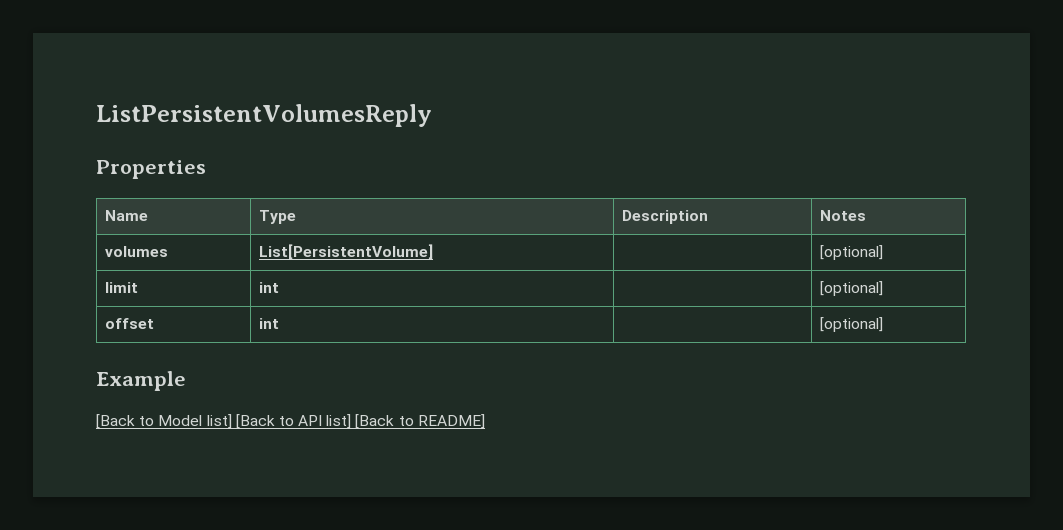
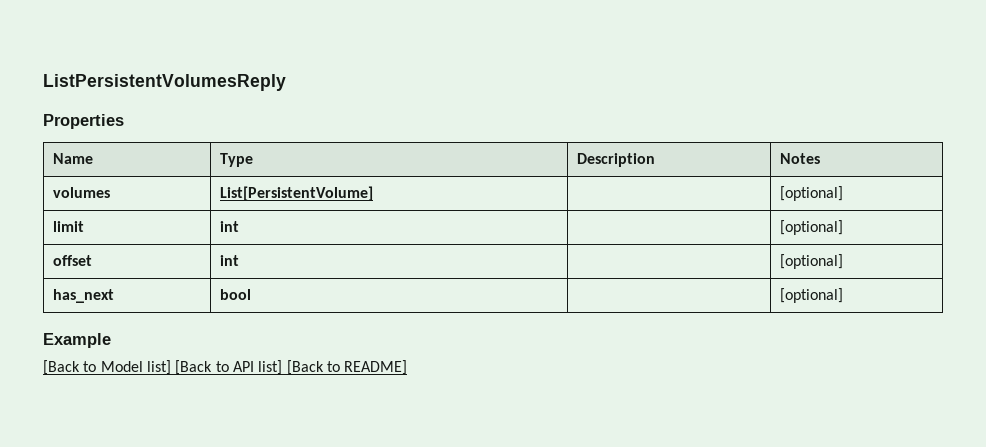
+ has_next | bool | | [optional]

